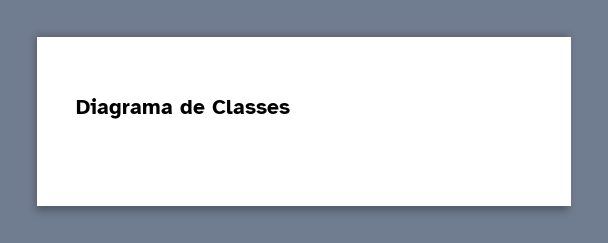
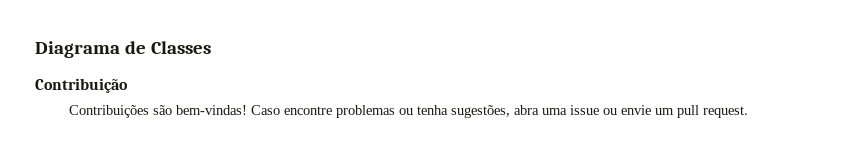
+ Contribuição
+ Contribuições são bem-vindas! Caso encontre problemas ou tenha sugestões, abra uma issue ou envie um pull request.

